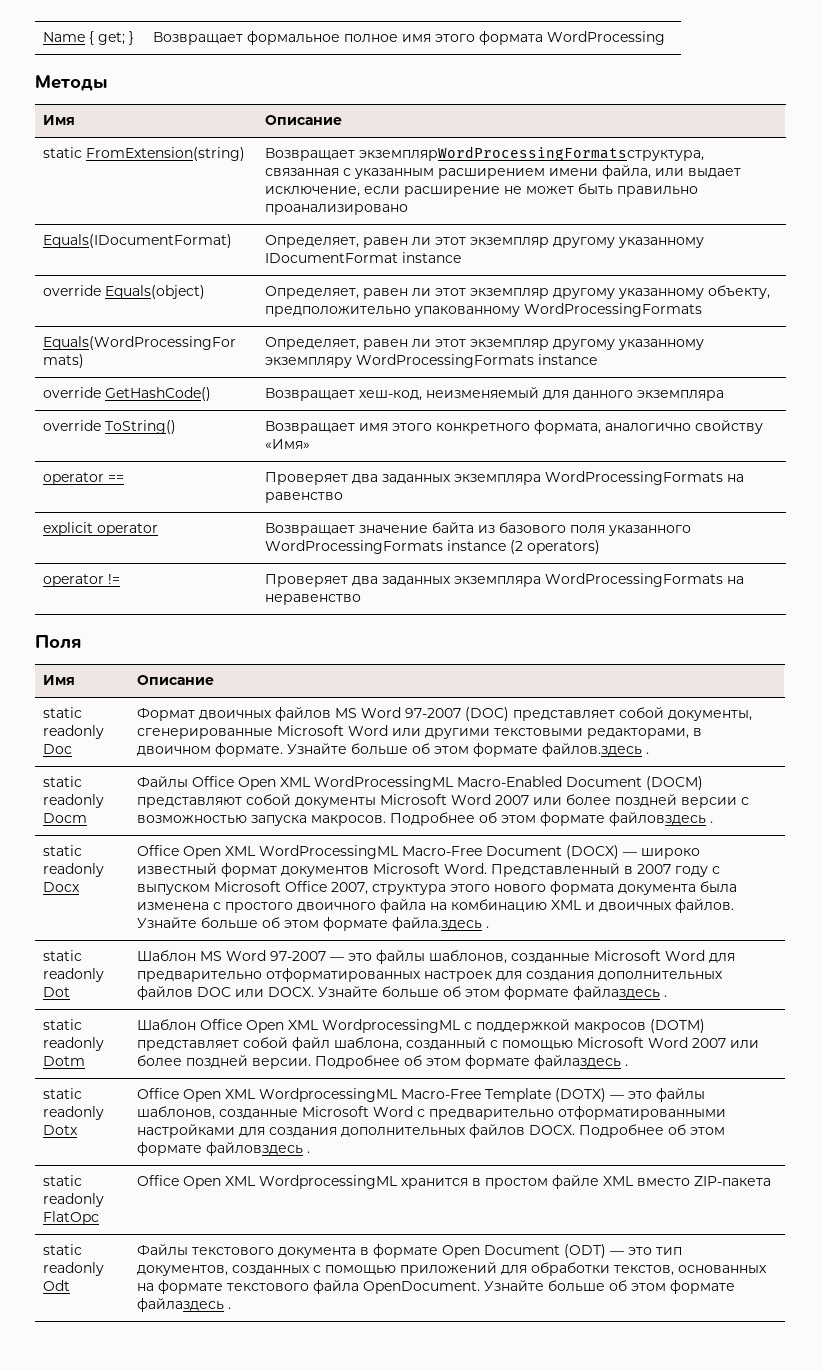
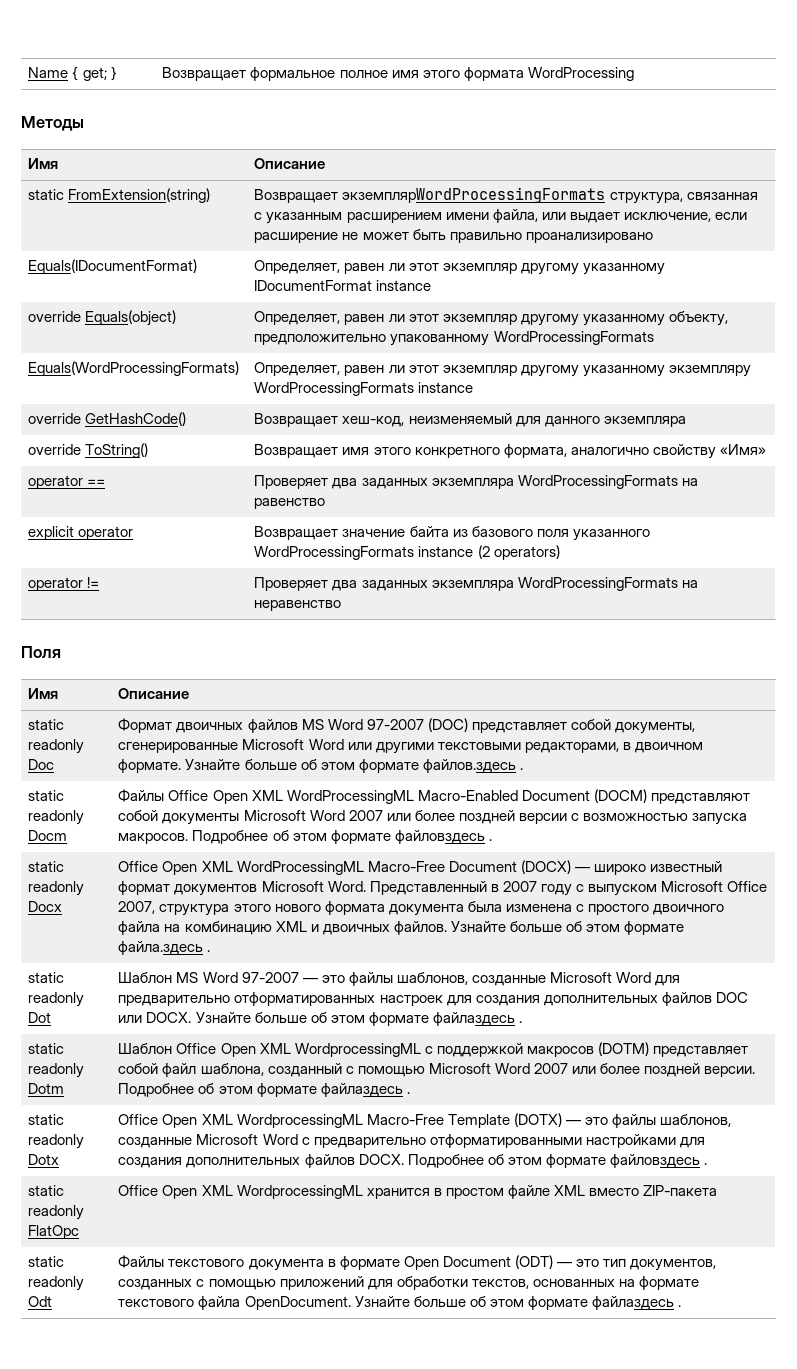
- static FromExtension(string) | Возвращает экземплярWordProcessingFormatsструктура, связанная с указанным расширением имени файла, или выдает исключение, если расширение не может быть правильно проанализировано
+ static FromExtension(string) | Возвращает экземплярWordProcessingFormats структура, связанная с указанным расширением имени файла, или выдает исключение, если расширение не может быть правильно проанализировано

